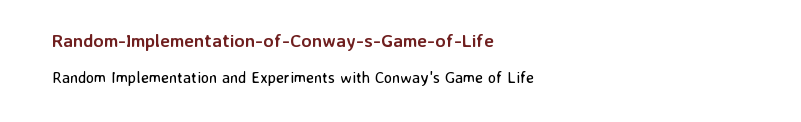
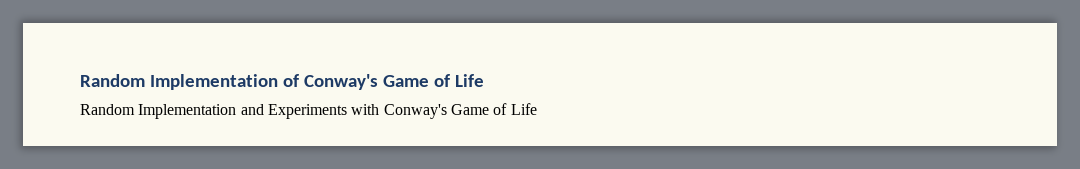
- Random-Implementation-of-Conway-s-Game-of-Life
+ Random Implementation of Conway's Game of Life

